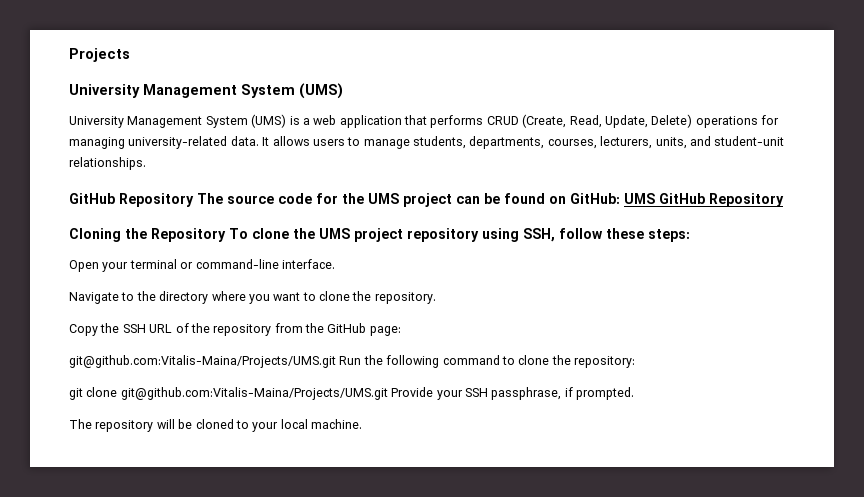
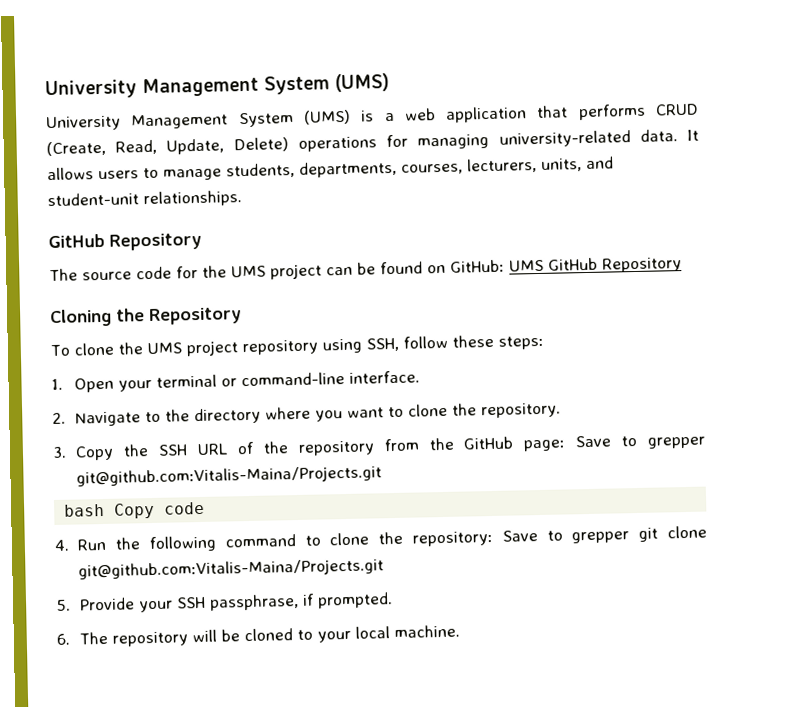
- Projects
  It allows users to manage students, departments, courses, lecturers, units, and student-unit relationships.
- GitHub Repository The source code for the UMS project can be found on GitHub: UMS GitHub Repository
+ GitHub Repository
+ The source code for the UMS project can be found on GitHub: UMS GitHub Repository
- Cloning the Repository To clone the UMS project repository using SSH, follow these steps:
+ Cloning the Repository
+ To clone the UMS project repository using SSH, follow these steps:
- Open your terminal or command-line interface.
+ 1. Open your terminal or command-line interface.
- Navigate to the directory where you want to clone the repository.
+ 2. Navigate to the directory where you want to clone the repository.
- Copy the SSH URL of the repository from the GitHub page:
- git@github.com:Vitalis-Maina/Projects/UMS.git Run the following command to clone the repository:
- git clone git@github.com:Vitalis-Maina/Projects/UMS.git Provide your SSH passphrase, if prompted.
+ 3. Copy the SSH URL of the repository from the GitHub page: Save to grepper git@github.com:Vitalis-Maina/Projects.git
+ bash Copy code
+ 4. Run the following command to clone the repository: Save to grepper git clone git@github.com:Vitalis-Maina/Projects.git
+ 5. Provide your SSH passphrase, if prompted.
- The repository will be cloned to your local machine.
+ 6. The repository will be cloned to your local machine.

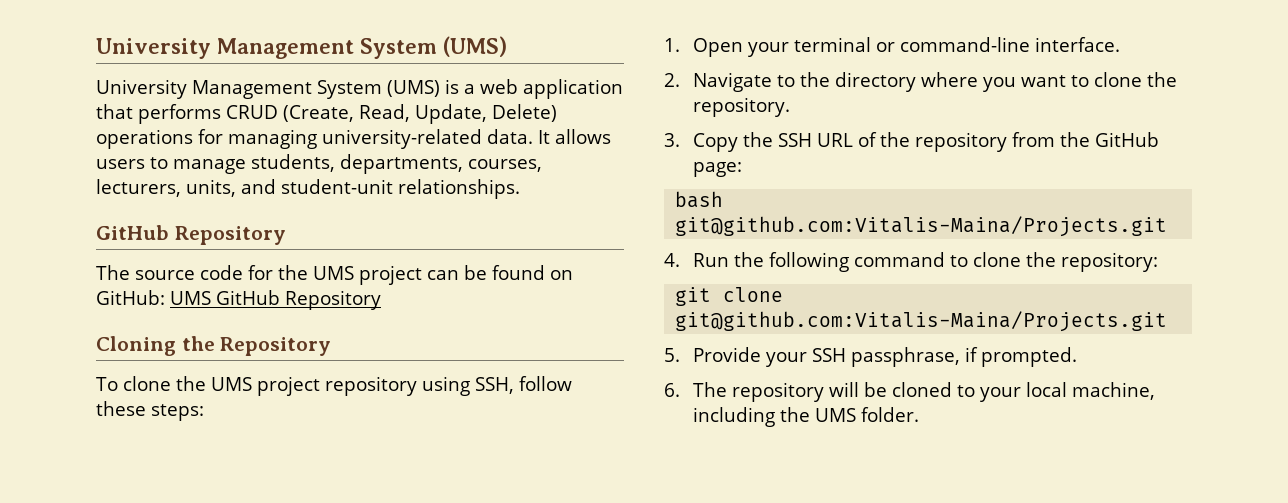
- 3. Copy the SSH URL of the repository from the GitHub page: Save to grepper git@github.com:Vitalis-Maina/Projects.git
+ 3. Copy the SSH URL of the repository from the GitHub page:
- bash Copy code
+ bash git@github.com:Vitalis-Maina/Projects.git
- 4. Run the following command to clone the repository: Save to grepper git clone git@github.com:Vitalis-Maina/Projects.git
+ 4. Run the following command to clone the repository:
+ git clone git@github.com:Vitalis-Maina/Projects.git
- 6. The repository will be cloned to your local machine.
+ 6. The repository will be cloned to your local machine, including the UMS folder.

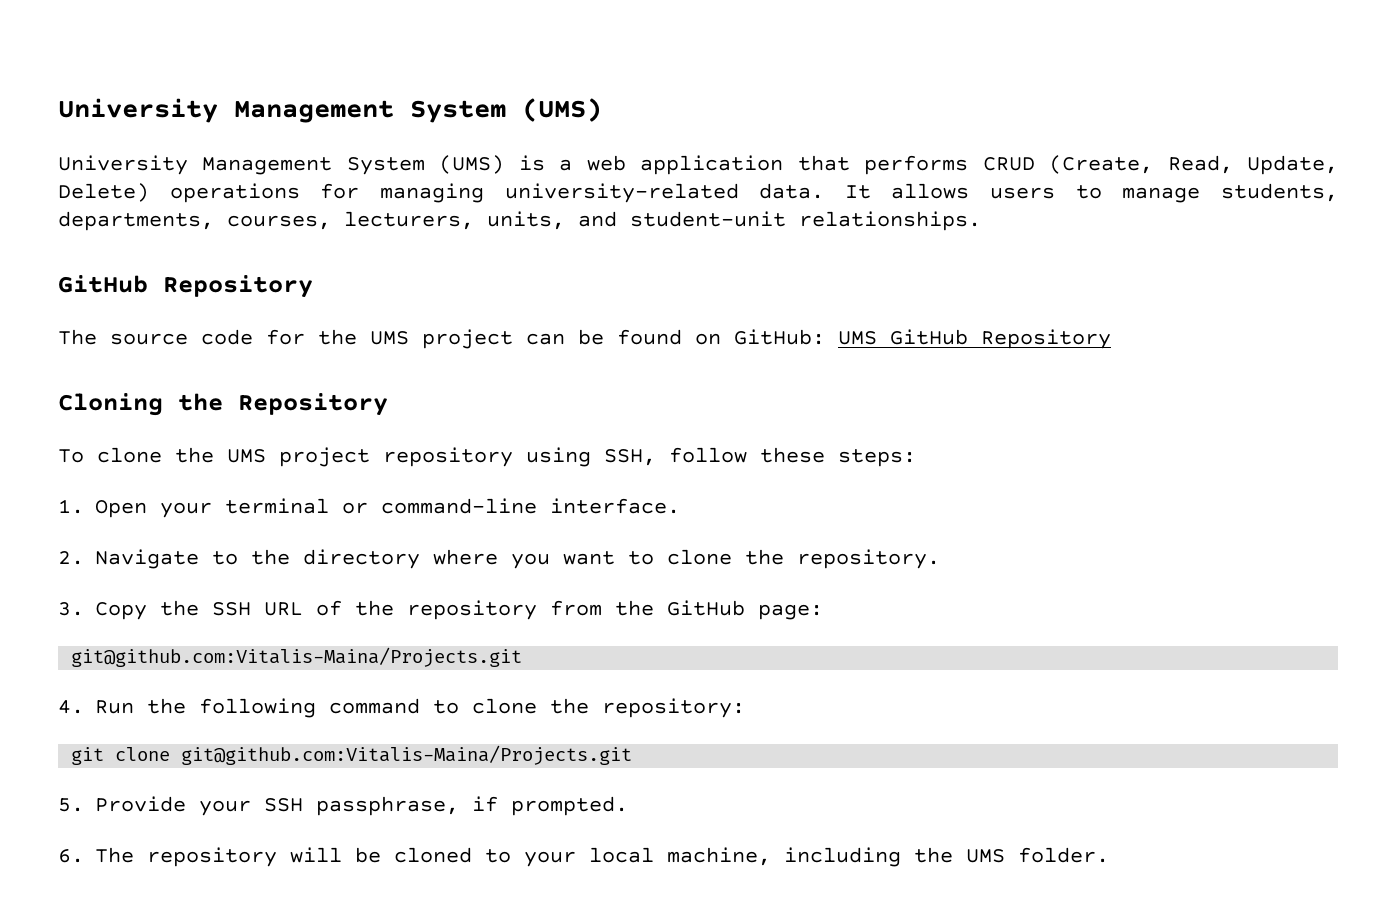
  3. Copy the SSH URL of the repository from the GitHub page:
- bash git@github.com:Vitalis-Maina/Projects.git
+ git@github.com:Vitalis-Maina/Projects.git

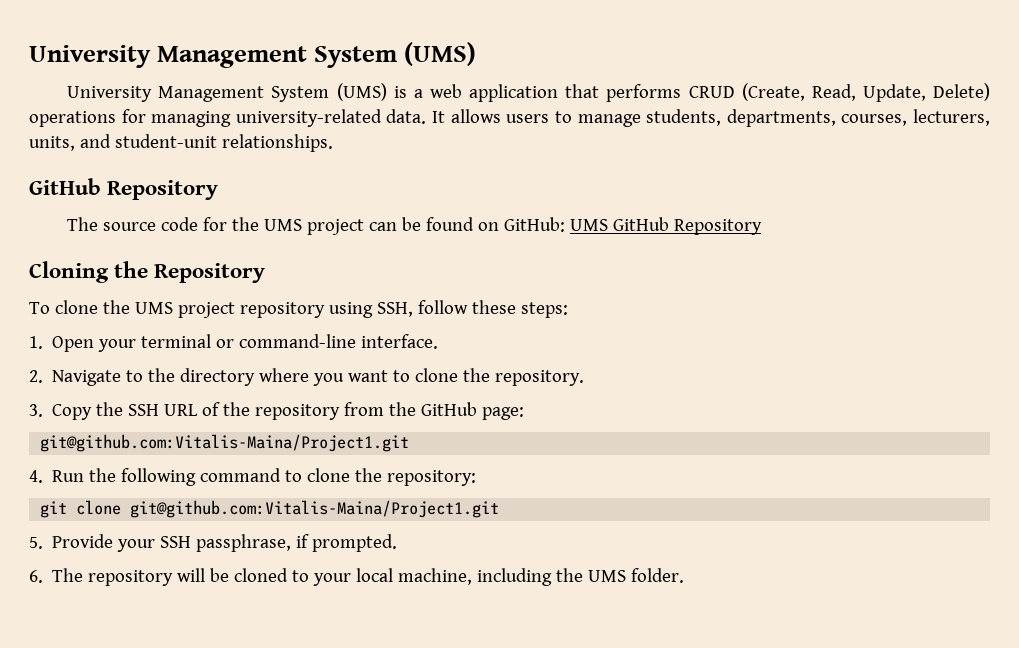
  3. Copy the SSH URL of the repository from the GitHub page:
- git@github.com:Vitalis-Maina/Projects.git
+ git@github.com:Vitalis-Maina/Project1.git
- git clone git@github.com:Vitalis-Maina/Projects.git
+ git clone git@github.com:Vitalis-Maina/Project1.git

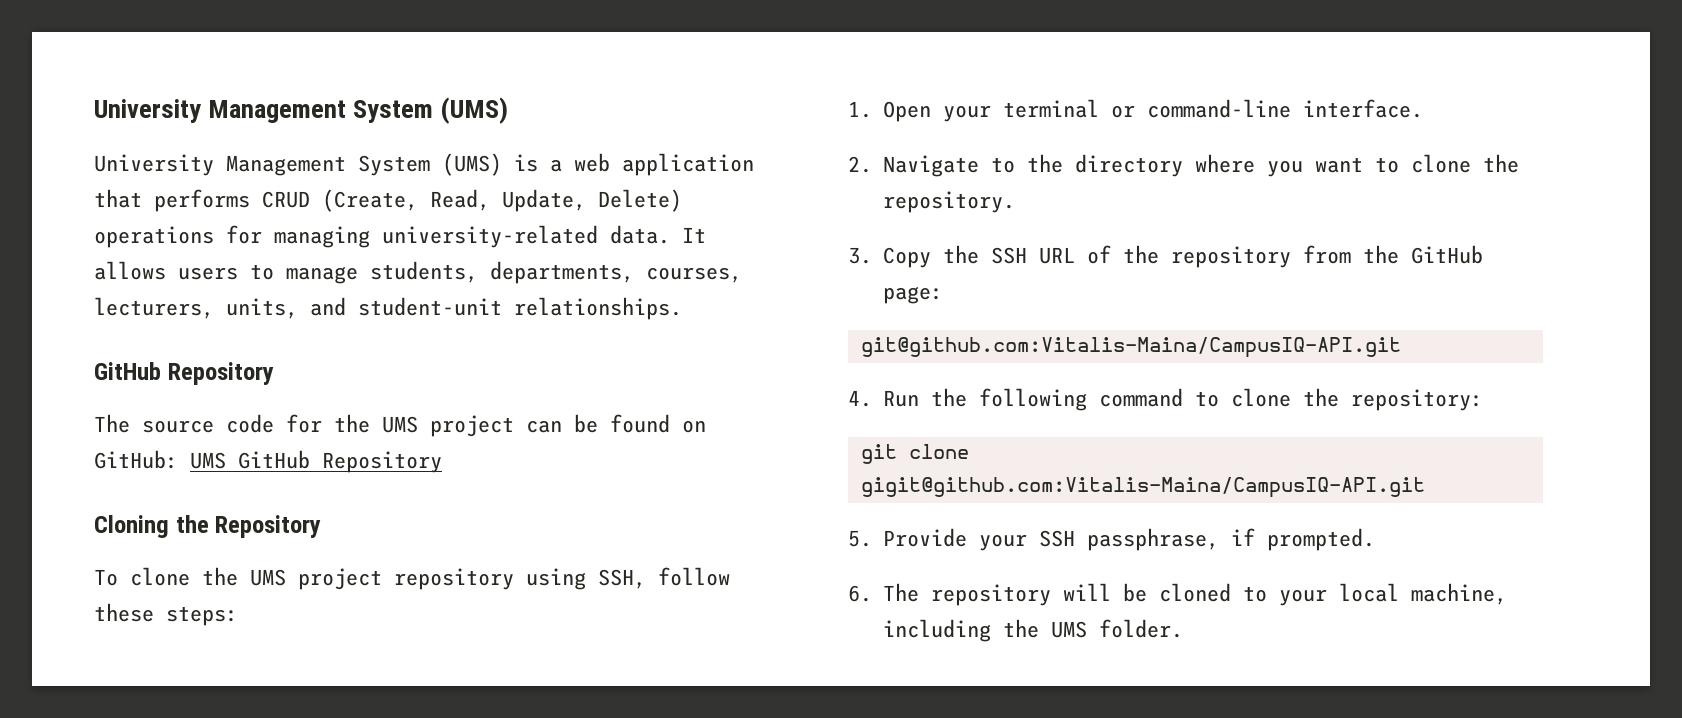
  3. Copy the SSH URL of the repository from the GitHub page:
- git@github.com:Vitalis-Maina/Project1.git
+ git@github.com:Vitalis-Maina/CampusIQ-API.git
- git clone git@github.com:Vitalis-Maina/Project1.git
+ git clone gigit@github.com:Vitalis-Maina/CampusIQ-API.git

